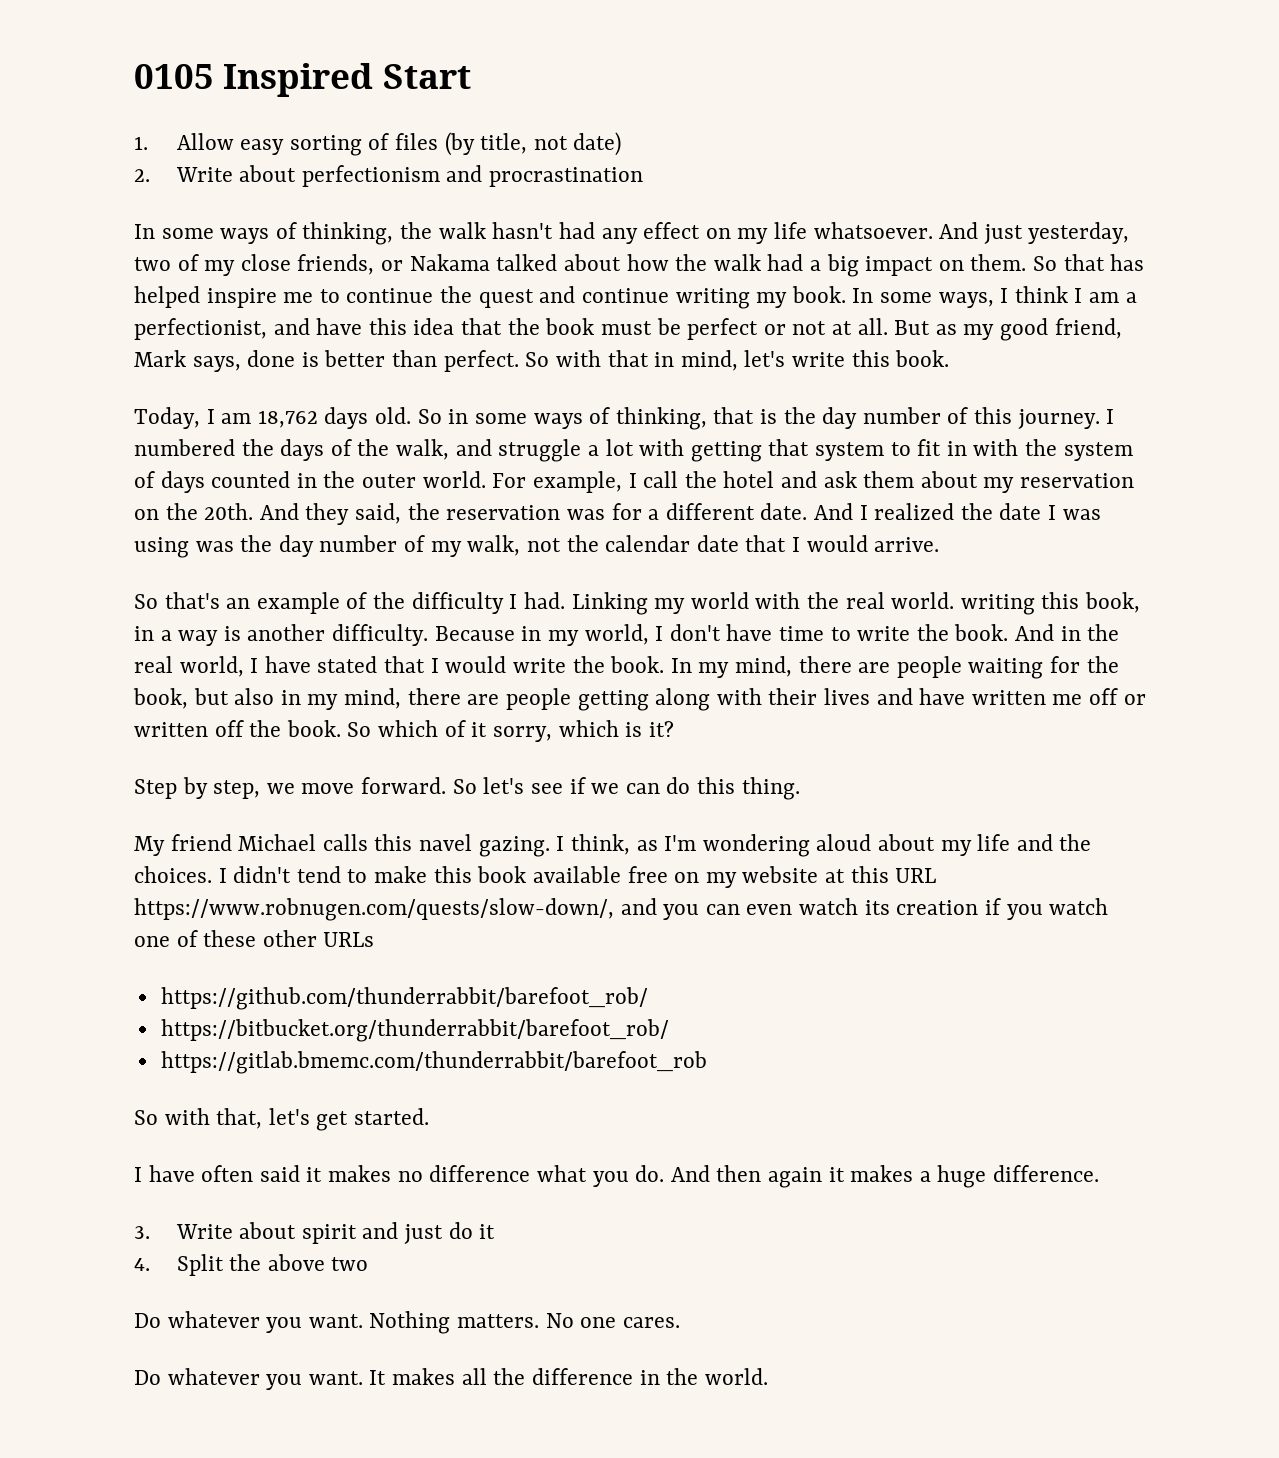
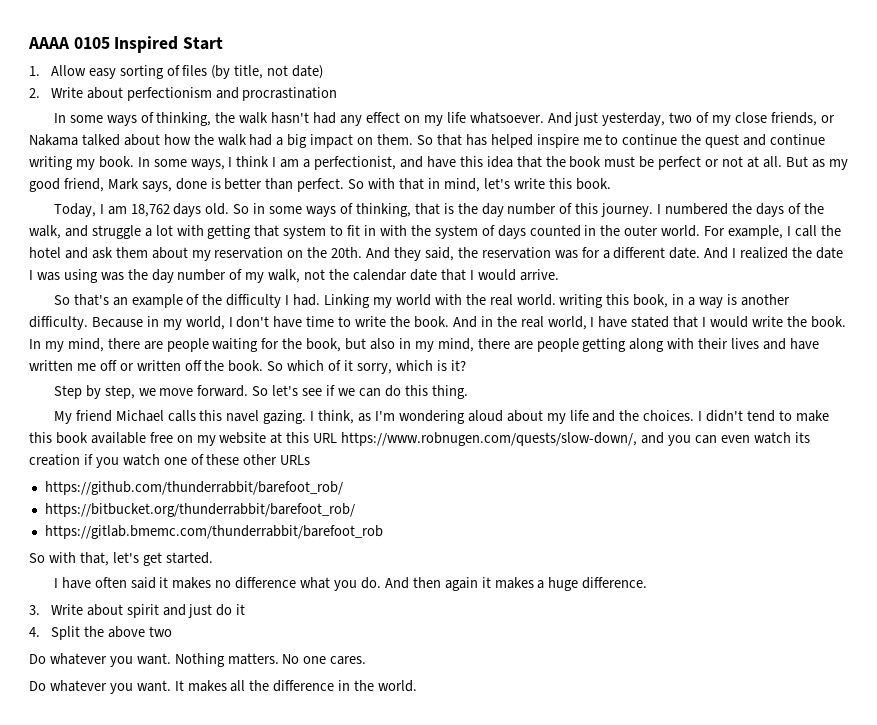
- 0105 Inspired Start
+ AAAA 0105 Inspired Start

